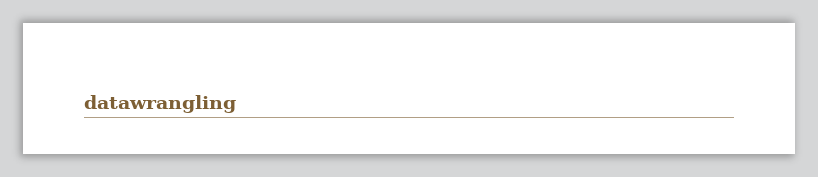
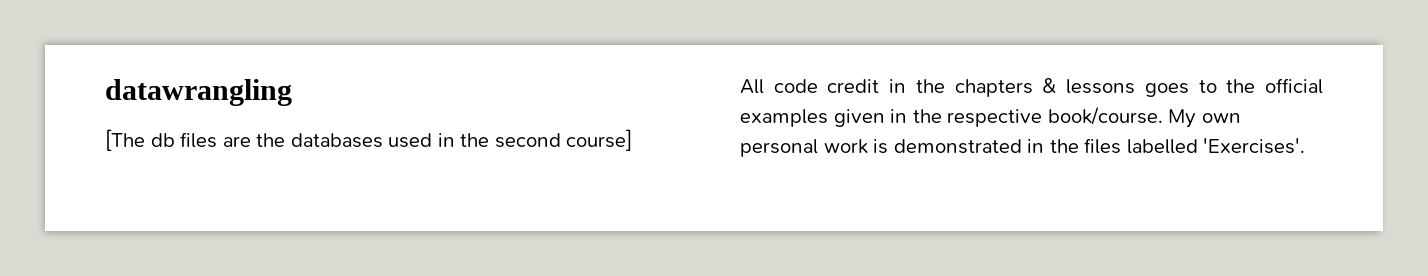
+ [The db files are the databases used in the second course]
+ All code credit in the chapters & lessons goes to the official examples given in the respective book/course. My own personal work is demonstrated in the files labelled 'Exercises'.

